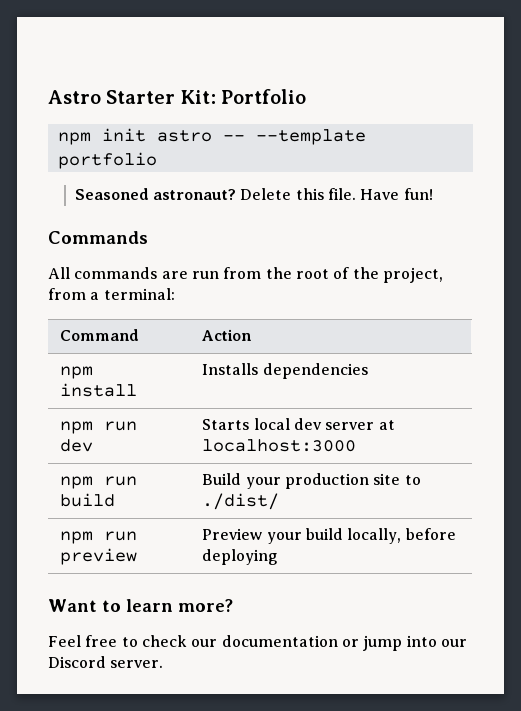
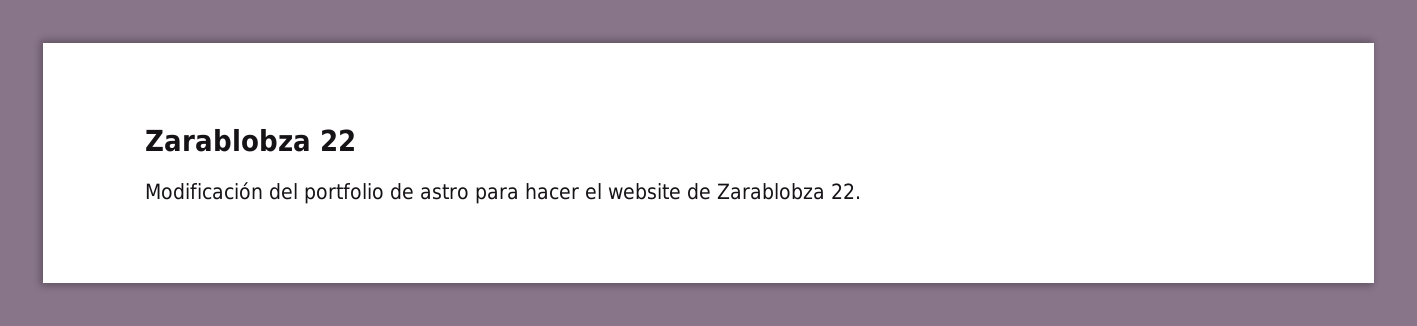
- Astro Starter Kit: Portfolio
- npm init astro -- --template portfolio
- Seasoned astronaut? Delete this file. Have fun!
- Commands
- All commands are run from the root of the project, from a terminal:
- Command | Action
- npm install | Installs dependencies
- npm run dev | Starts local dev server at localhost:3000
- npm run build | Build your production site to ./dist/
- npm run preview | Preview your build locally, before deploying
- Want to learn more?
- Feel free to check our documentation or jump into our Discord server.
+ Zarablobza 22
+ Modificación del portfolio de astro para hacer el website de Zarablobza 22.

